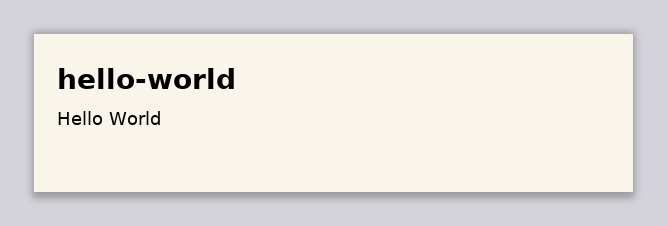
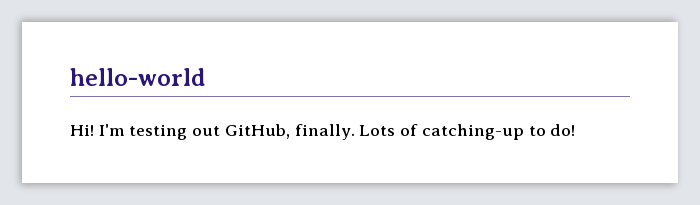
- Hello World
+ Hi! I'm testing out GitHub, finally. Lots of catching-up to do!

